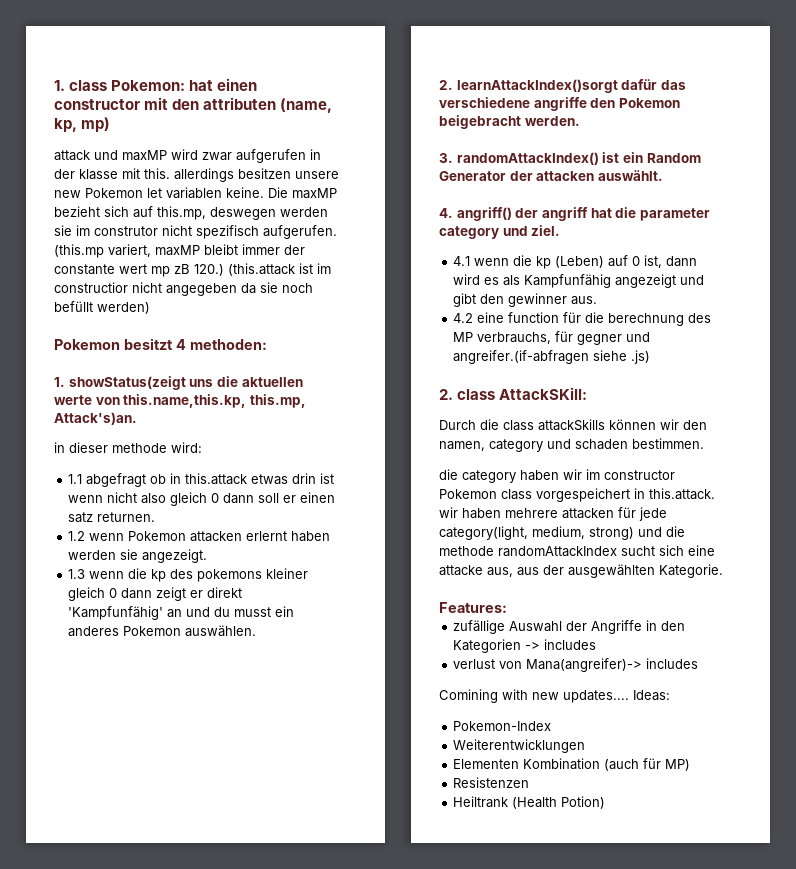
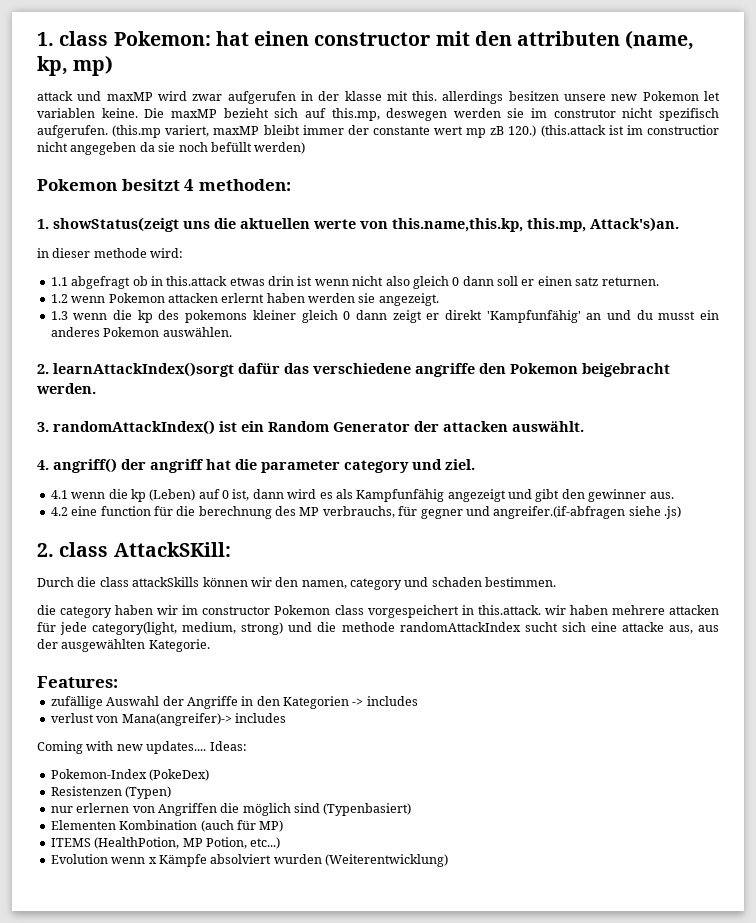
- Comining with new updates....
+ Coming with new updates....
- Pokemon-Index
- Weiterentwicklungen
+ Pokemon-Index (PokeDex)
+ Resistenzen (Typen)
+ nur erlernen von Angriffen die möglich sind (Typenbasiert)
- Resistenzen
- Heiltrank (Health Potion)
+ ITEMS (HealthPotion, MP Potion, etc...)
+ Evolution wenn x Kämpfe absolviert wurden (Weiterentwicklung)

